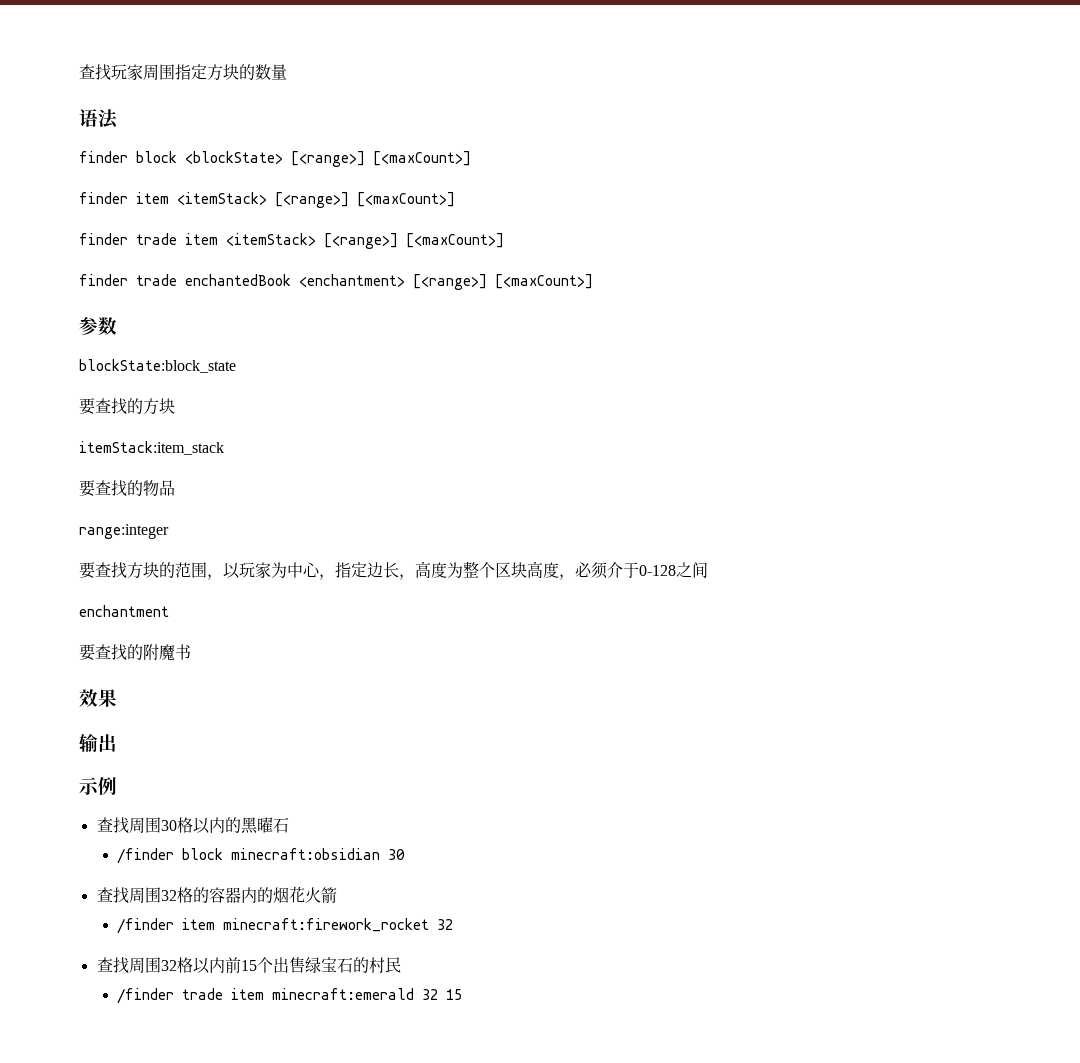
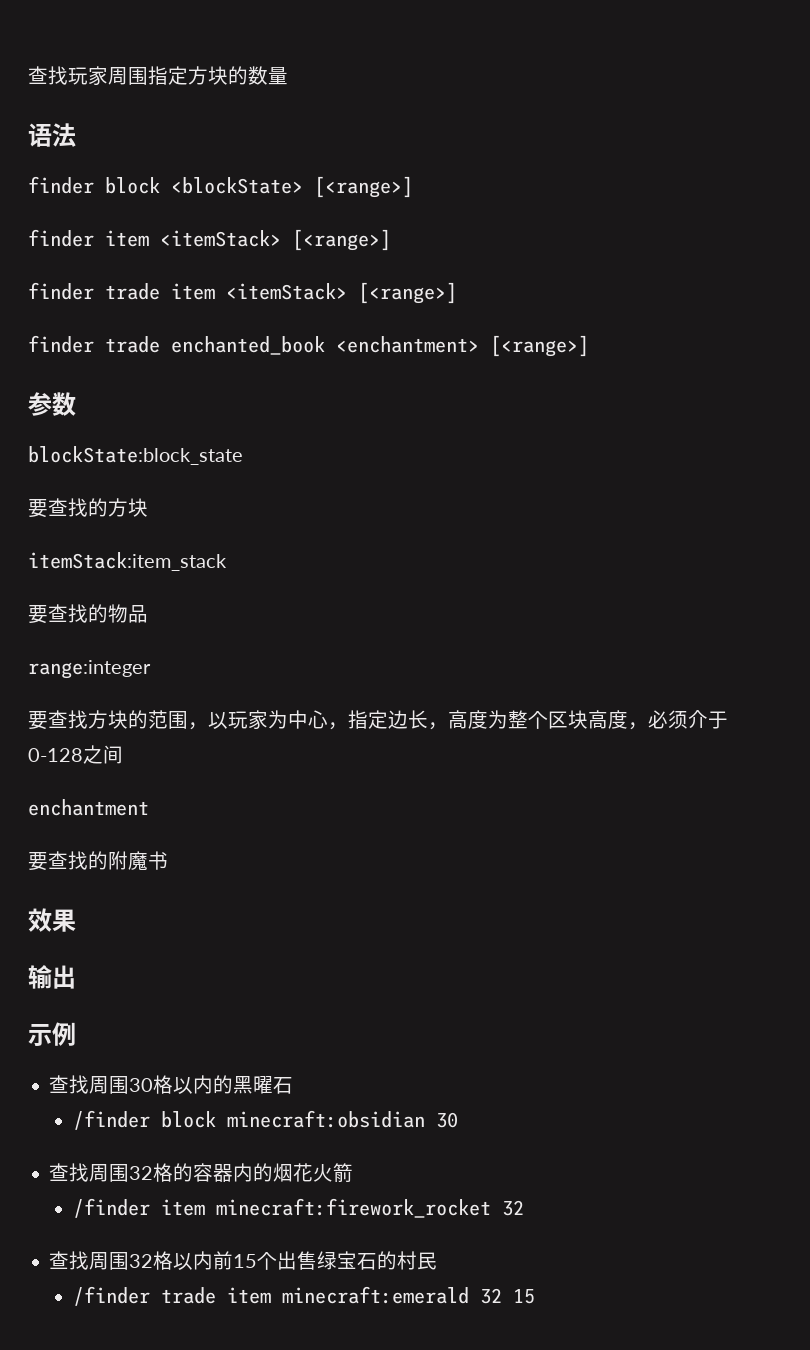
- finder block <blockState> [<range>] [<maxCount>]
+ finder block <blockState> [<range>]
- finder item <itemStack> [<range>] [<maxCount>]
+ finder item <itemStack> [<range>]
- finder trade item <itemStack> [<range>] [<maxCount>]
- finder trade enchantedBook <enchantment> [<range>] [<maxCount>]
+ finder trade item <itemStack> [<range>]
+ finder trade enchanted_book <enchantment> [<range>]

